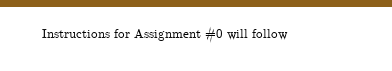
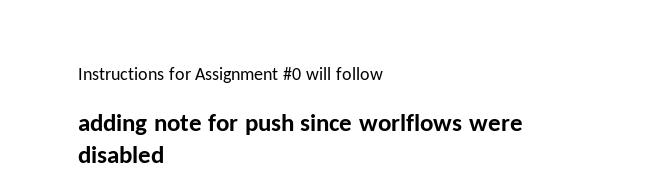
+ adding note for push since worlflows were disabled

